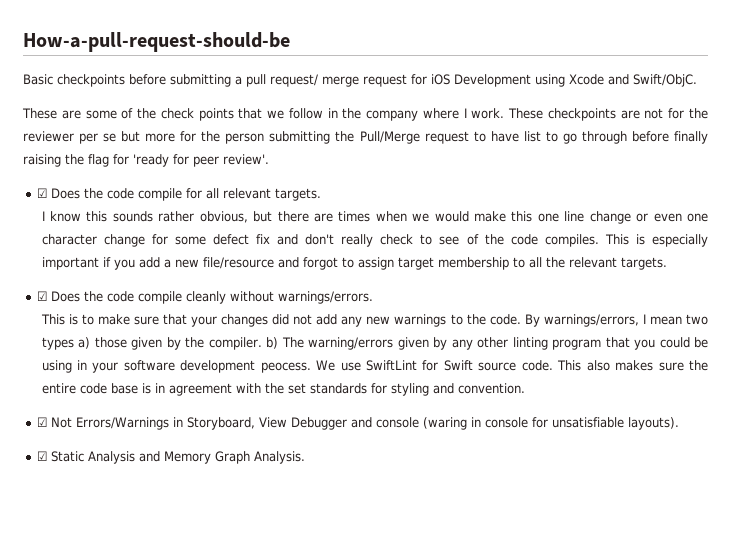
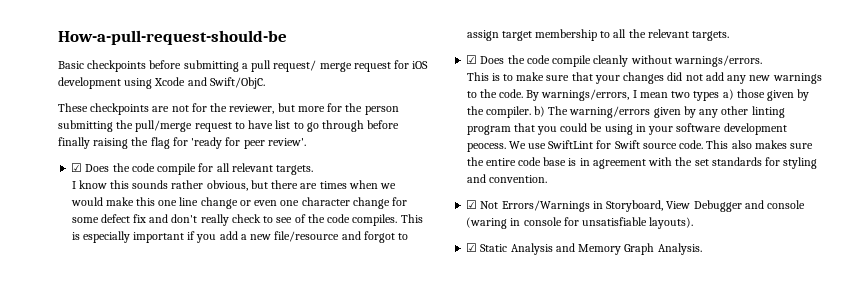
- Basic checkpoints before submitting a pull request/ merge request for iOS Development using Xcode and Swift/ObjC.
+ Basic checkpoints before submitting a pull request/ merge request for iOS development using Xcode and Swift/ObjC.
- These are some of the check points that we follow in the company where I work. These checkpoints are not for the reviewer per se but more for the person submitting the Pull/Merge request to have list to go through before finally raising the flag for 'ready for peer review'.
+ These checkpoints are not for the reviewer, but more for the person submitting the pull/merge request to have list to go through before finally raising the flag for 'ready for peer review'.

